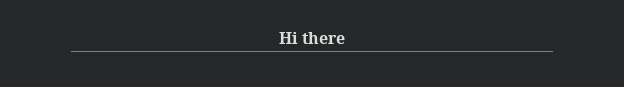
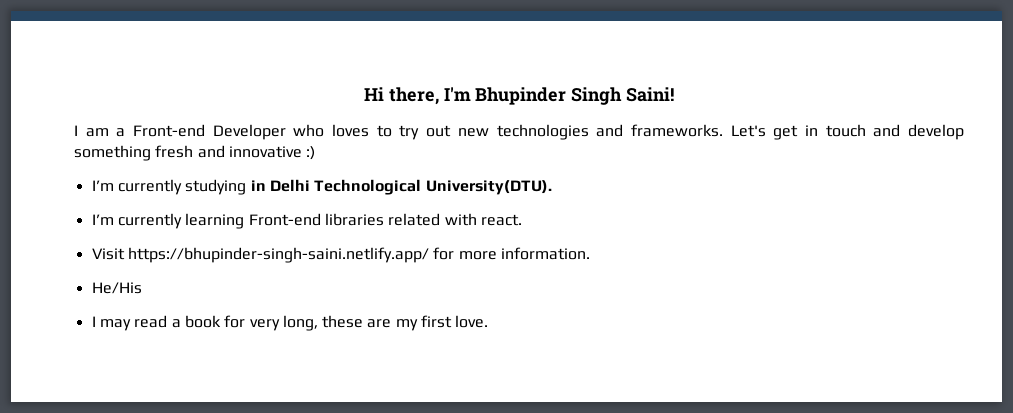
- Hi there
+ Hi there, I'm Bhupinder Singh Saini!
+ I am a Front-end Developer who loves to try out new technologies and frameworks. Let's get in touch and develop something fresh and innovative :)
+ I’m currently studying in Delhi Technological University(DTU).
+ I’m currently learning Front-end libraries related with react.
+ Visit https://bhupinder-singh-saini.netlify.app/ for more information.
+ He/His
+ I may read a book for very long, these are my first love.

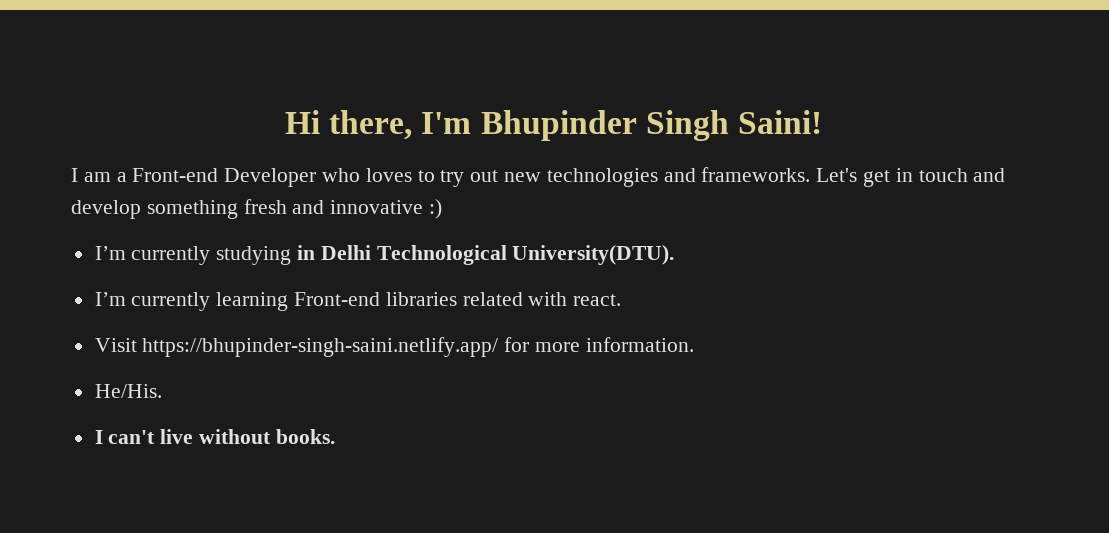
- He/His
- I may read a book for very long, these are my first love.
+ He/His.
+ I can't live without books.

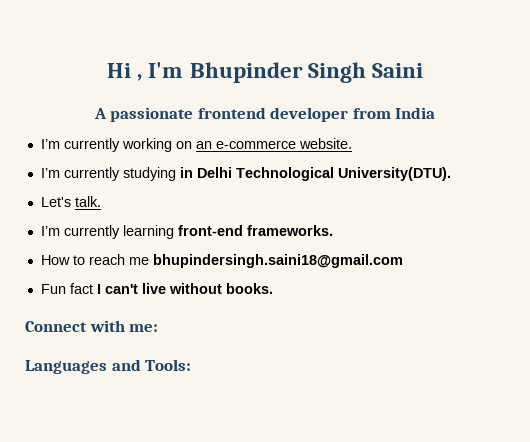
- Hi there, I'm Bhupinder Singh Saini!
- I am a Front-end Developer who loves to try out new technologies and frameworks. Let's get in touch and develop something fresh and innovative :)
+ Hi , I'm Bhupinder Singh Saini
+ A passionate frontend developer from India
+ I’m currently working on an e-commerce website.
+ Let's talk.
- I’m currently learning Front-end libraries related with react.
- Visit https://bhupinder-singh-saini.netlify.app/ for more information.
- He/His.
- I can't live without books.
+ I’m currently learning front-end frameworks.
+ How to reach me bhupindersingh.saini18@gmail.com
+ Fun fact I can't live without books.
+ Connect with me:
+ Languages and Tools:

